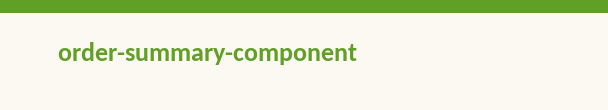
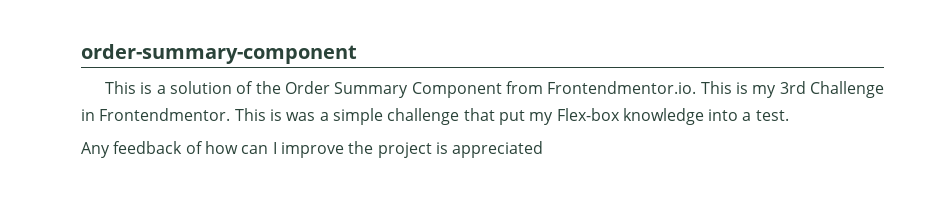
+ This is a solution of the Order Summary Component from Frontendmentor.io. This is my 3rd Challenge in Frontendmentor. This is was a simple challenge that put my Flex-box knowledge into a test.
+ Any feedback of how can I improve the project is appreciated

